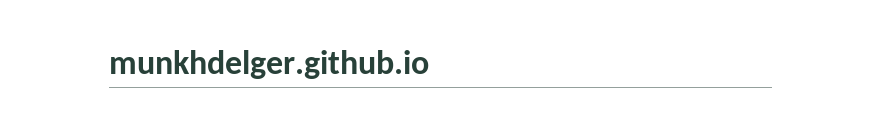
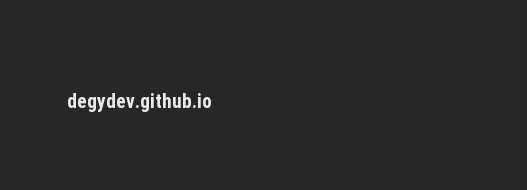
- munkhdelger.github.io
+ degydev.github.io

